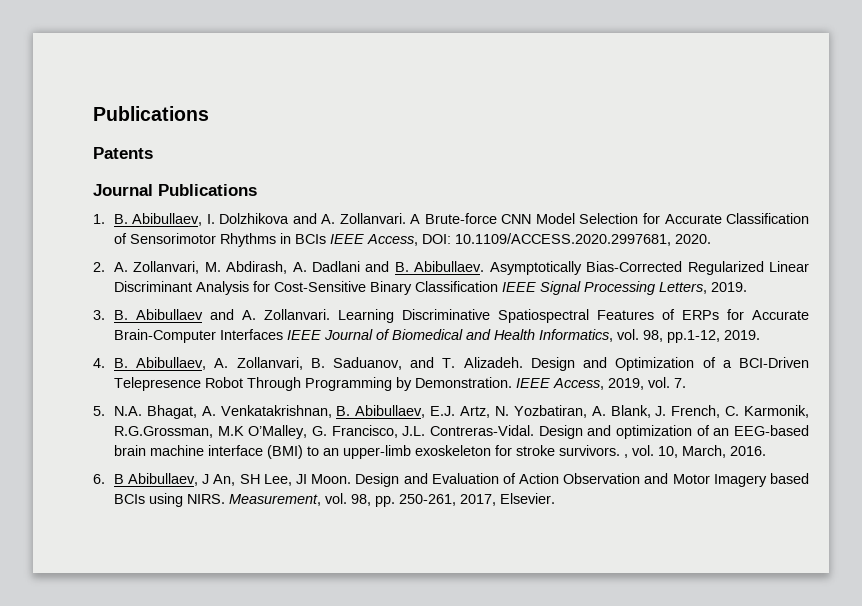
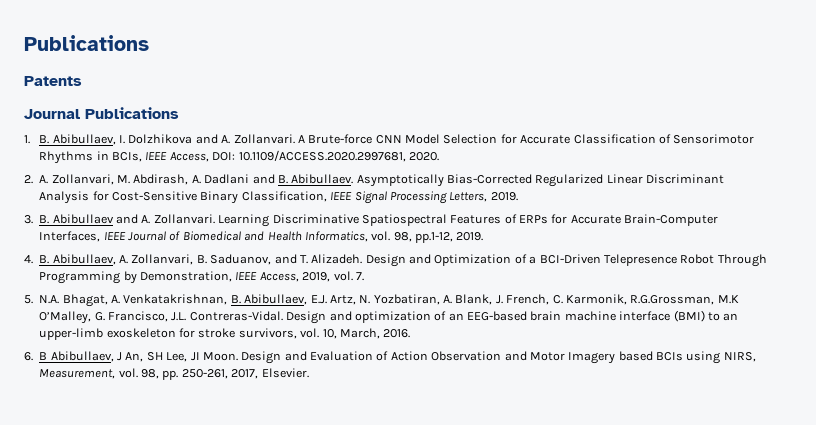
- A Brute-force CNN Model Selection for Accurate Classification of Sensorimotor Rhythms in BCIs IEEE Access, DOI: 10.1109/ACCESS.2020.2997681, 2020.
+ A Brute-force CNN Model Selection for Accurate Classification of Sensorimotor Rhythms in BCIs, IEEE Access, DOI: 10.1109/ACCESS.2020.2997681, 2020.
- Asymptotically Bias-Corrected Regularized Linear Discriminant Analysis for Cost-Sensitive Binary Classification IEEE Signal Processing Letters, 2019.
+ Asymptotically Bias-Corrected Regularized Linear Discriminant Analysis for Cost-Sensitive Binary Classification, IEEE Signal Processing Letters, 2019.
- Learning Discriminative Spatiospectral Features of ERPs for Accurate Brain-Computer Interfaces IEEE Journal of Biomedical and Health Informatics, vol. 98, pp.1-12, 2019.
+ Learning Discriminative Spatiospectral Features of ERPs for Accurate Brain-Computer Interfaces, IEEE Journal of Biomedical and Health Informatics, vol. 98, pp.1-12, 2019.
- Design and Optimization of a BCI-Driven Telepresence Robot Through Programming by Demonstration. IEEE Access, 2019, vol. 7.
+ Design and Optimization of a BCI-Driven Telepresence Robot Through Programming by Demonstration, IEEE Access, 2019, vol. 7.
- Design and optimization of an EEG-based brain machine interface (BMI) to an upper-limb exoskeleton for stroke survivors. , vol. 10, March, 2016.
+ Design and optimization of an EEG-based brain machine interface (BMI) to an upper-limb exoskeleton for stroke survivors, vol. 10, March, 2016.
- Design and Evaluation of Action Observation and Motor Imagery based BCIs using NIRS. Measurement, vol. 98, pp. 250-261, 2017, Elsevier.
+ Design and Evaluation of Action Observation and Motor Imagery based BCIs using NIRS, Measurement, vol. 98, pp. 250-261, 2017, Elsevier.

